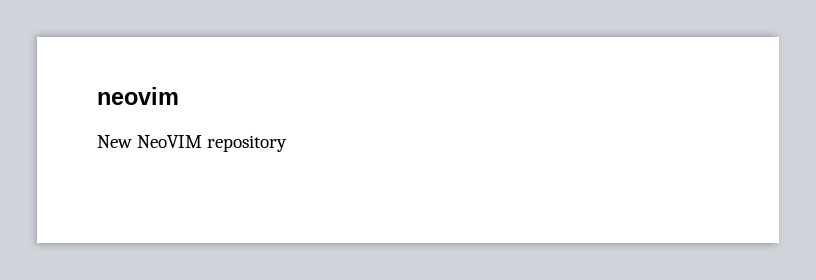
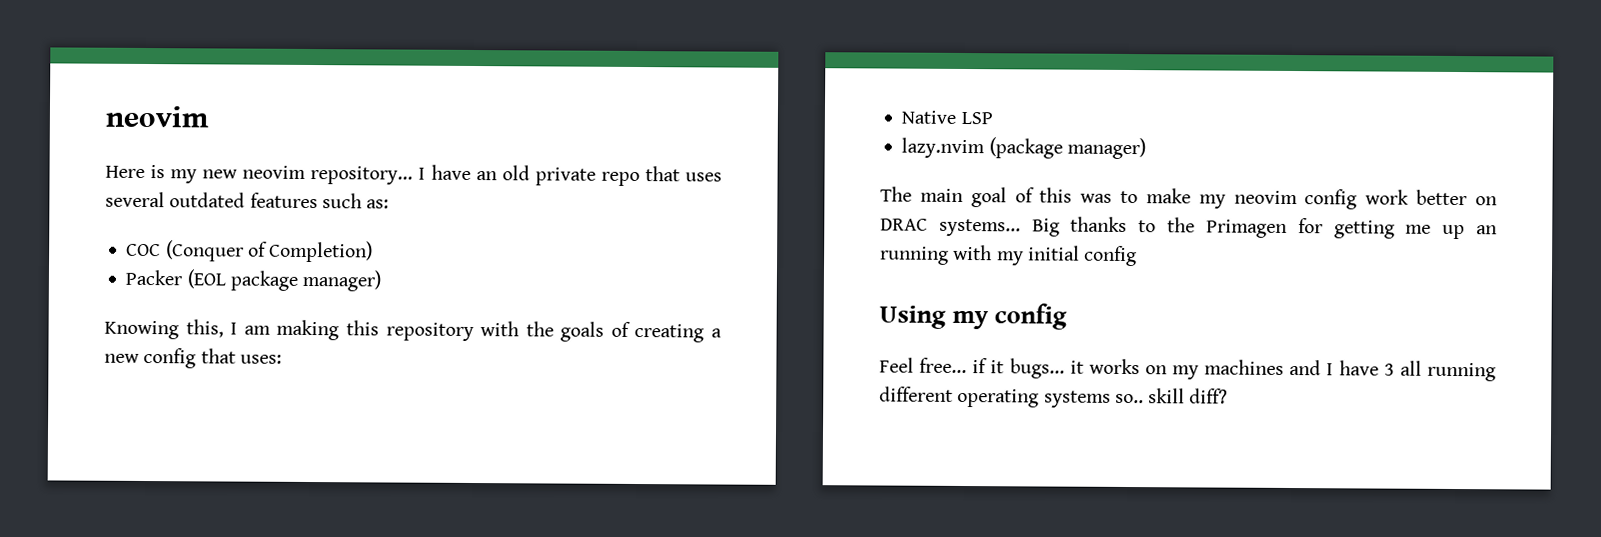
- New NeoVIM repository
+ Here is my new neovim repository... I have an old private repo that uses several outdated features such as:
+ COC (Conquer of Completion)
+ Packer (EOL package manager)
+ Knowing this, I am making this repository with the goals of creating a new config that uses:
+ Native LSP
+ lazy.nvim (package manager)
+ The main goal of this was to make my neovim config work better on DRAC systems... Big thanks to the Primagen for getting me up an running with my initial config
+ Using my config
+ Feel free... if it bugs... it works on my machines and I have 3 all running different operating systems so.. skill diff?

